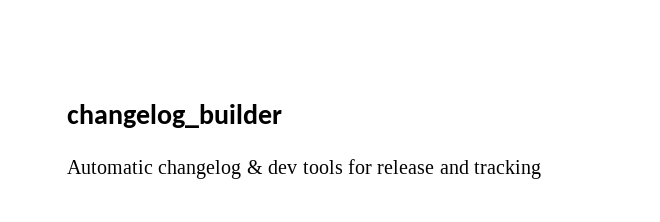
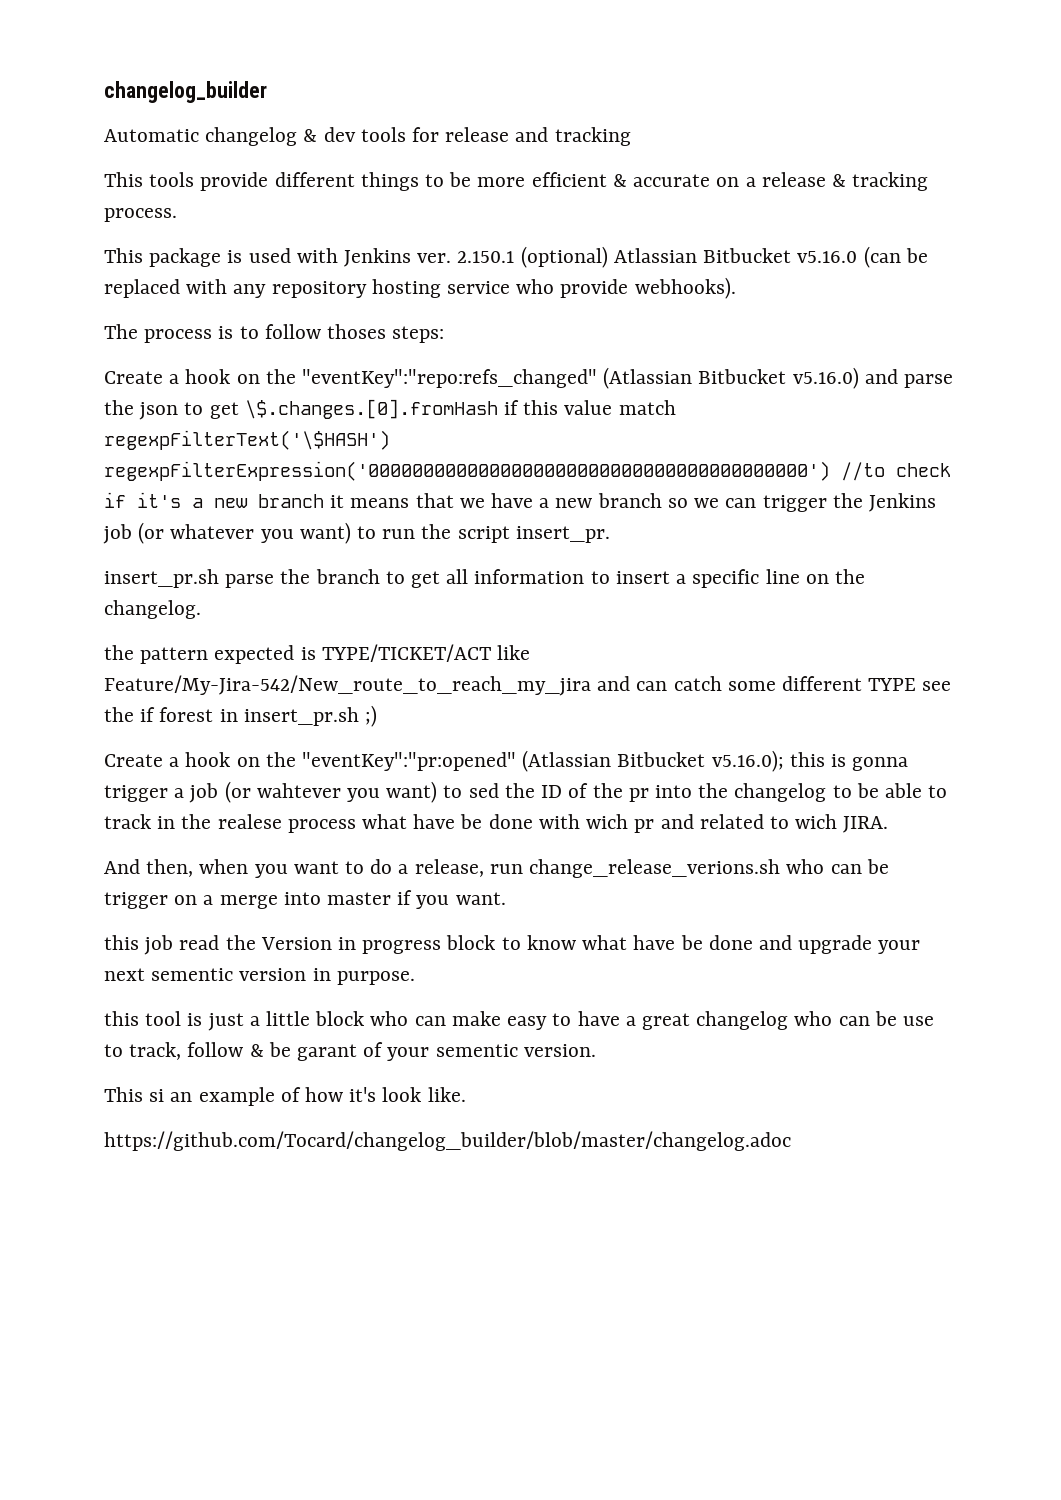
+ This tools provide different things to be more efficient & accurate on a release & tracking process.
+ This package is used with Jenkins ver. 2.150.1 (optional) Atlassian Bitbucket v5.16.0 (can be replaced with any repository hosting service who provide webhooks).
+ The process is to follow thoses steps:
+ Create a hook on the "eventKey":"repo:refs_changed" (Atlassian Bitbucket v5.16.0) and parse the json to get \$.changes.[0].fromHash if this value match regexpFilterText('\$HASH') regexpFilterExpression('0000000000000000000000000000000000000000') //to check if it's a new branch it means that we have a new branch so we can trigger the Jenkins job (or whatever you want) to run the script insert_pr.
+ insert_pr.sh parse the branch to get all information to insert a specific line on the changelog.
+ the pattern expected is TYPE/TICKET/ACT like Feature/My-Jira-542/New_route_to_reach_my_jira and can catch some different TYPE see the if forest in insert_pr.sh ;)
+ Create a hook on the "eventKey":"pr:opened" (Atlassian Bitbucket v5.16.0); this is gonna trigger a job (or wahtever you want) to sed the ID of the pr into the changelog to be able to track in the realese process what have be done with wich pr and related to wich JIRA.
+ And then, when you want to do a release, run change_release_verions.sh who can be trigger on a merge into master if you want.
+ this job read the Version in progress block to know what have be done and upgrade your next sementic version in purpose.
+ this tool is just a little block who can make easy to have a great changelog who can be use to track, follow & be garant of your sementic version.
+ This si an example of how it's look like.
+ https://github.com/Tocard/changelog_builder/blob/master/changelog.adoc

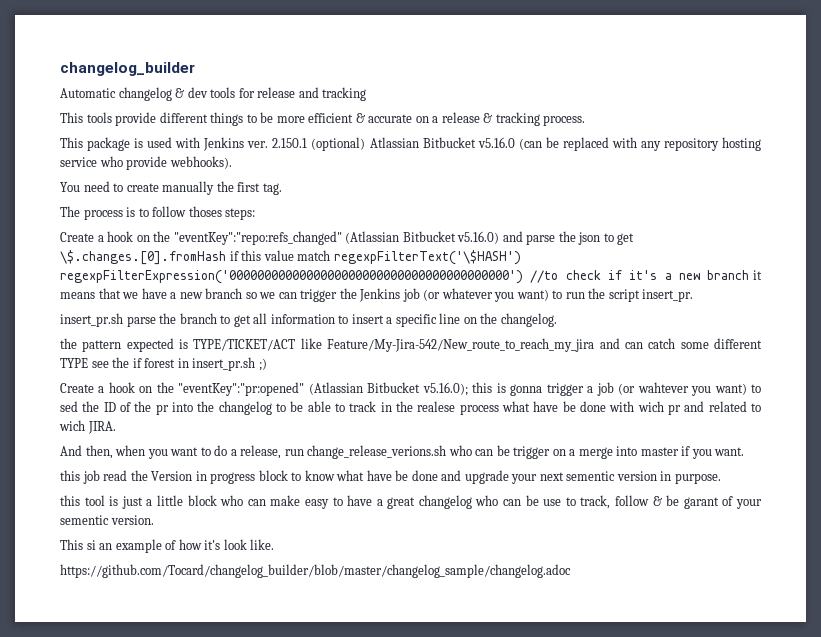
+ You need to create manually the first tag.
- https://github.com/Tocard/changelog_builder/blob/master/changelog.adoc
+ https://github.com/Tocard/changelog_builder/blob/master/changelog_sample/changelog.adoc

